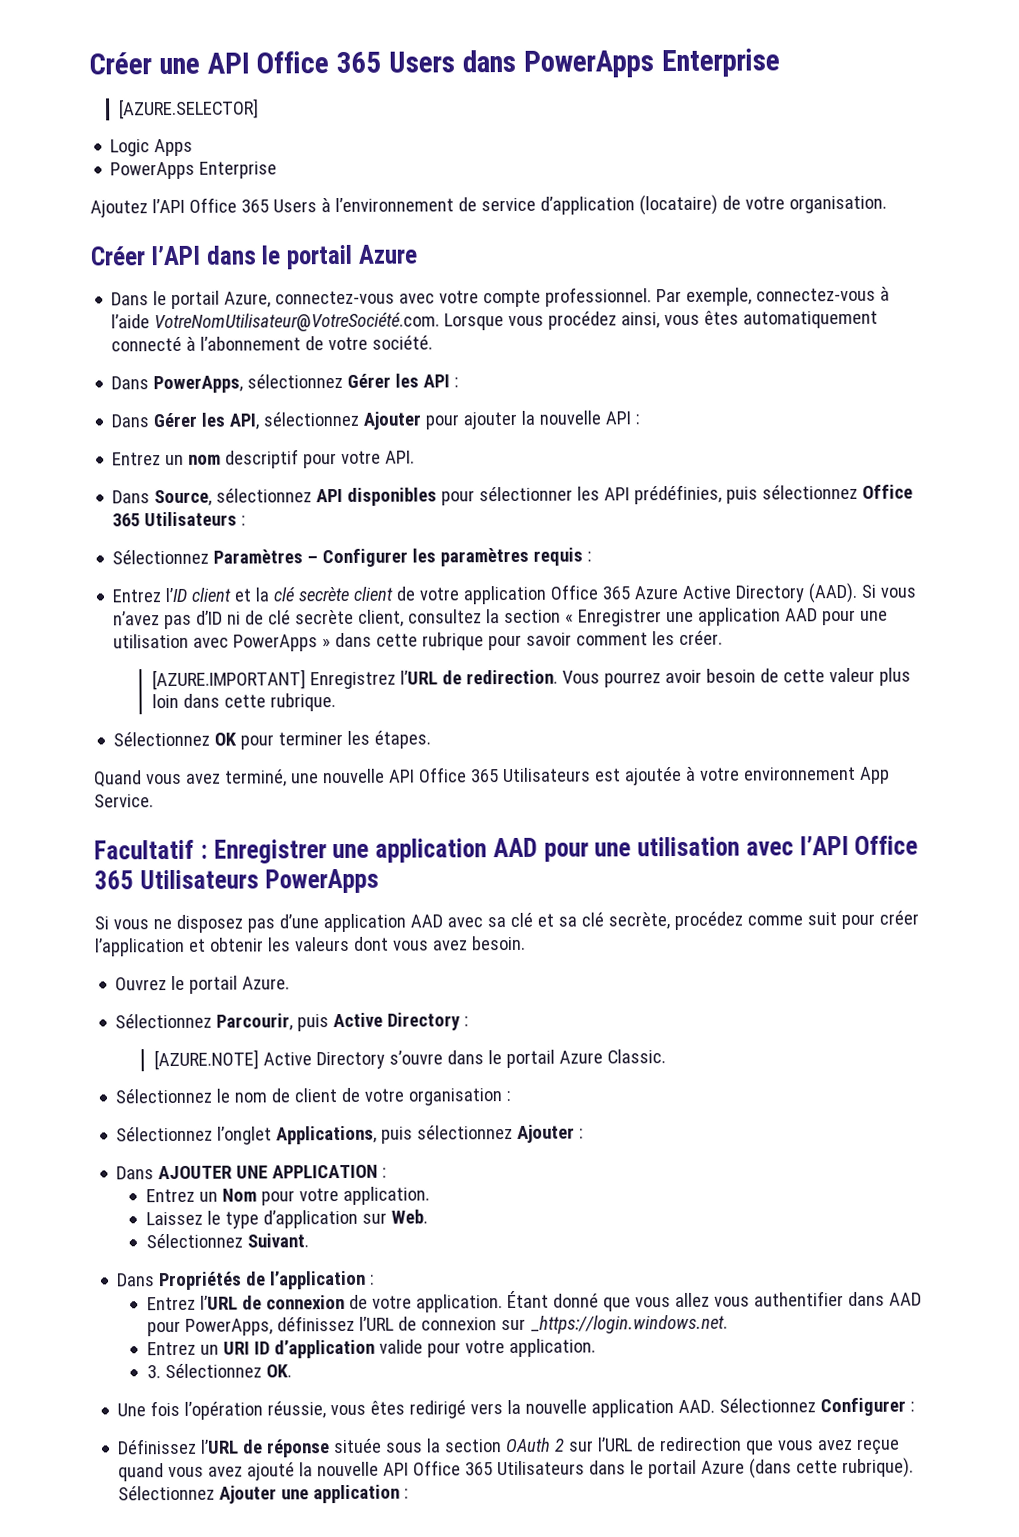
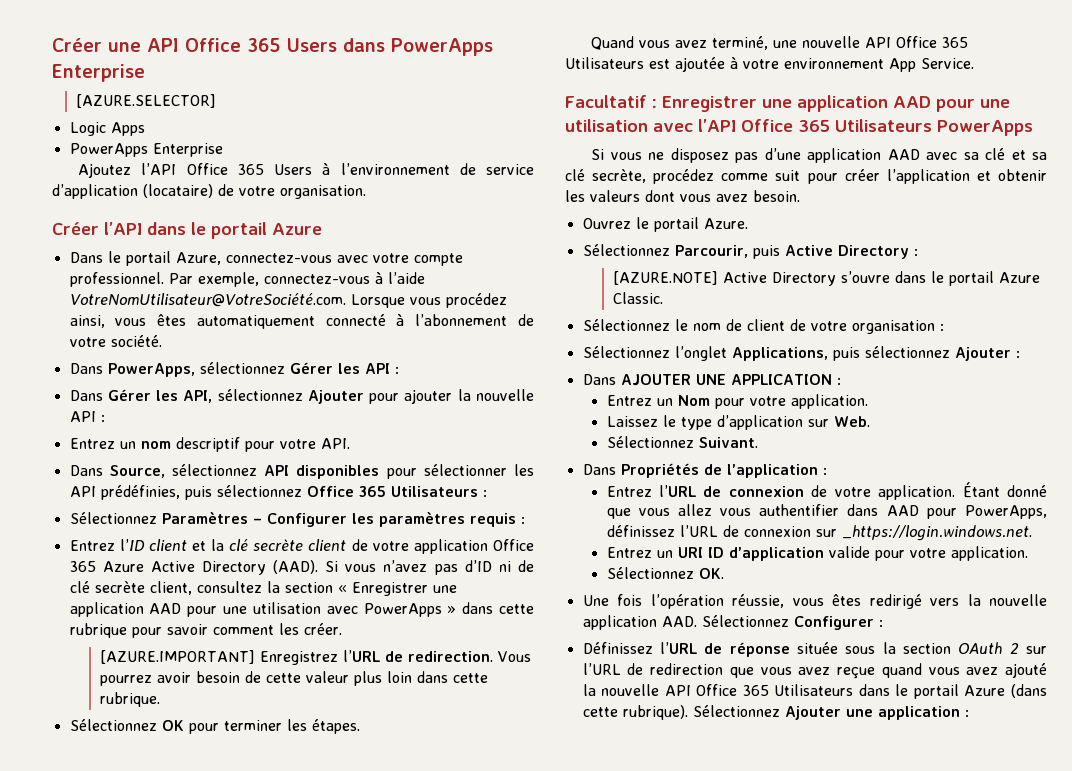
- 3. Sélectionnez OK.
+ Sélectionnez OK.

